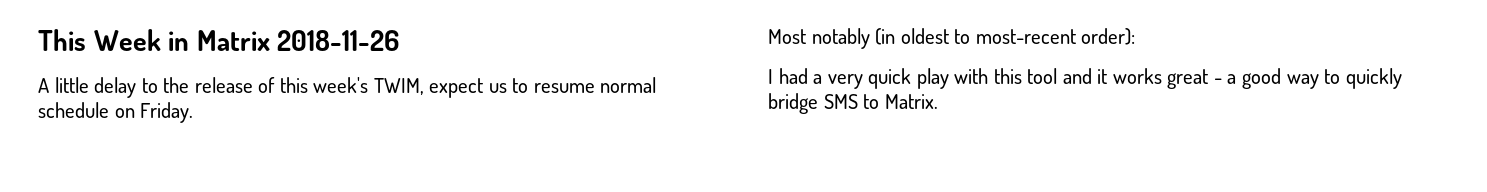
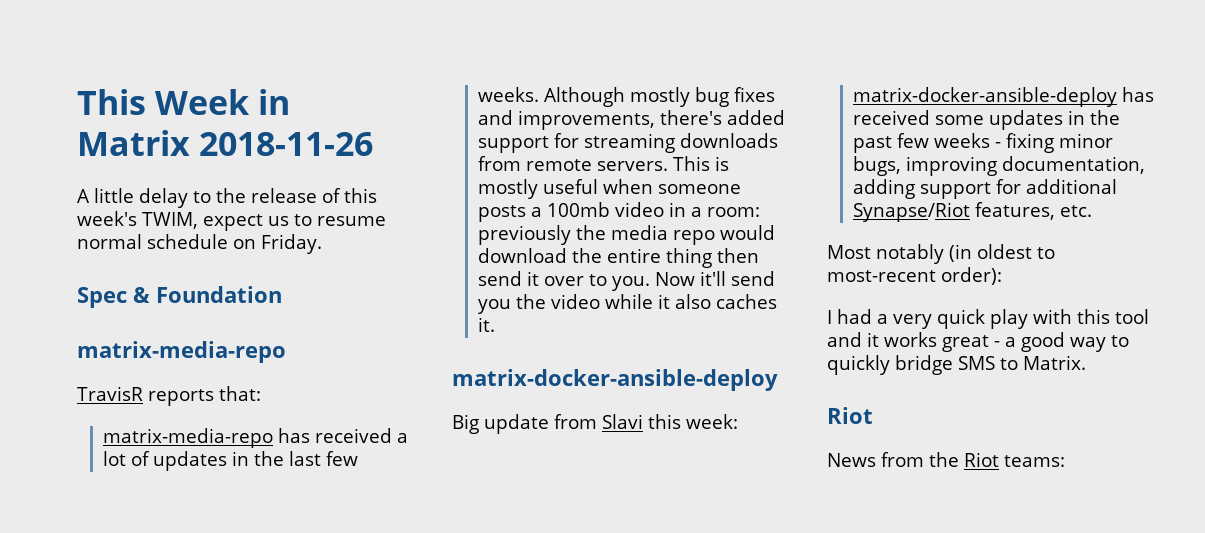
+ Spec & Foundation
+ matrix-media-repo
+ TravisR reports that:
+ matrix-media-repo has received a lot of updates in the last few weeks. Although mostly bug fixes and improvements, there's added support for streaming downloads from remote servers. This is mostly useful when someone posts a 100mb video in a room: previously the media repo would download the entire thing then send it over to you. Now it'll send you the video while it also caches it.
+ matrix-docker-ansible-deploy
+ Big update from Slavi this week:
+ matrix-docker-ansible-deploy has received some updates in the past few weeks - fixing minor bugs, improving documentation, adding support for additional Synapse/Riot features, etc.
  I had a very quick play with this tool and it works great - a good way to quickly bridge SMS to Matrix.
+ Riot
+ News from the Riot teams:

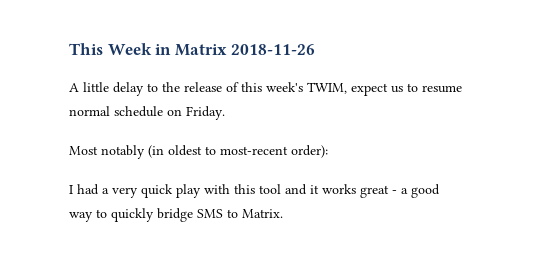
- Spec & Foundation
- matrix-media-repo
- TravisR reports that:
- matrix-media-repo has received a lot of updates in the last few weeks. Although mostly bug fixes and improvements, there's added support for streaming downloads from remote servers. This is mostly useful when someone posts a 100mb video in a room: previously the media repo would download the entire thing then send it over to you. Now it'll send you the video while it also caches it.
- matrix-docker-ansible-deploy
- Big update from Slavi this week:
- matrix-docker-ansible-deploy has received some updates in the past few weeks - fixing minor bugs, improving documentation, adding support for additional Synapse/Riot features, etc.
  I had a very quick play with this tool and it works great - a good way to quickly bridge SMS to Matrix.
- Riot
- News from the Riot teams:

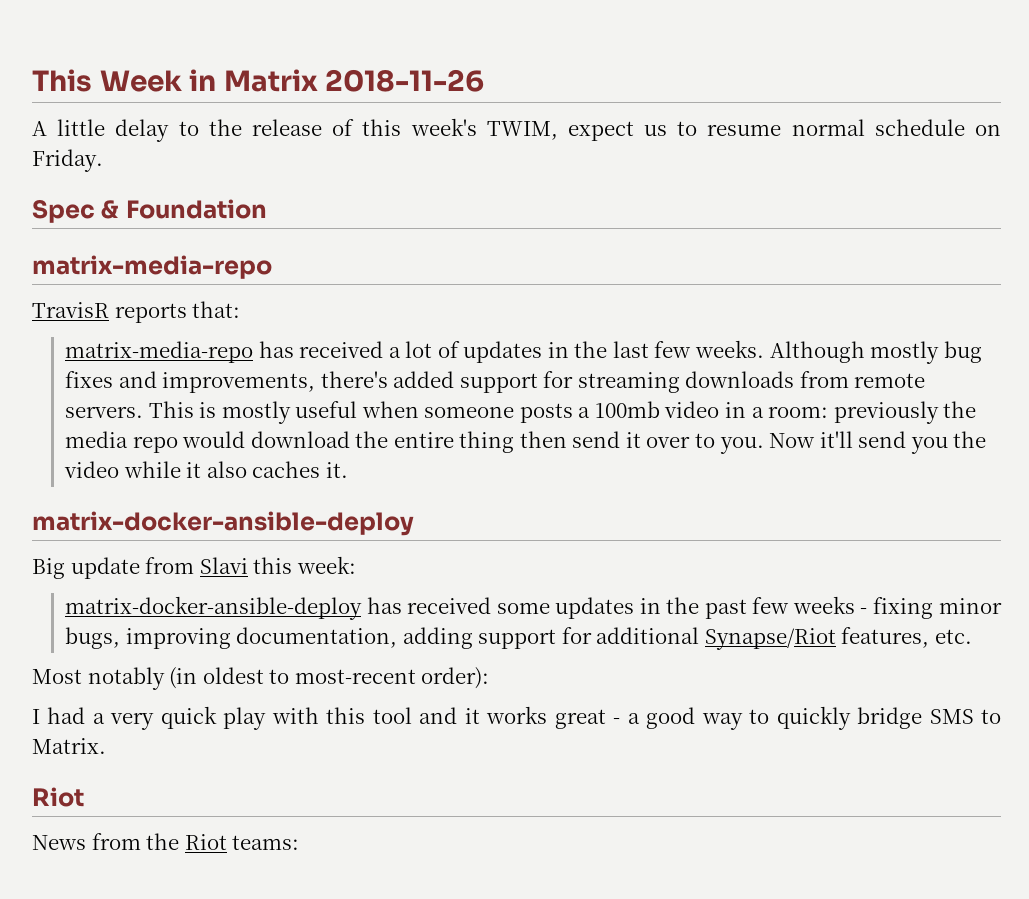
+ Spec & Foundation
+ matrix-media-repo
+ TravisR reports that:
+ matrix-media-repo has received a lot of updates in the last few weeks. Although mostly bug fixes and improvements, there's added support for streaming downloads from remote servers. This is mostly useful when someone posts a 100mb video in a room: previously the media repo would download the entire thing then send it over to you. Now it'll send you the video while it also caches it.
+ matrix-docker-ansible-deploy
+ Big update from Slavi this week:
+ matrix-docker-ansible-deploy has received some updates in the past few weeks - fixing minor bugs, improving documentation, adding support for additional Synapse/Riot features, etc.
  I had a very quick play with this tool and it works great - a good way to quickly bridge SMS to Matrix.
+ Riot
+ News from the Riot teams:

